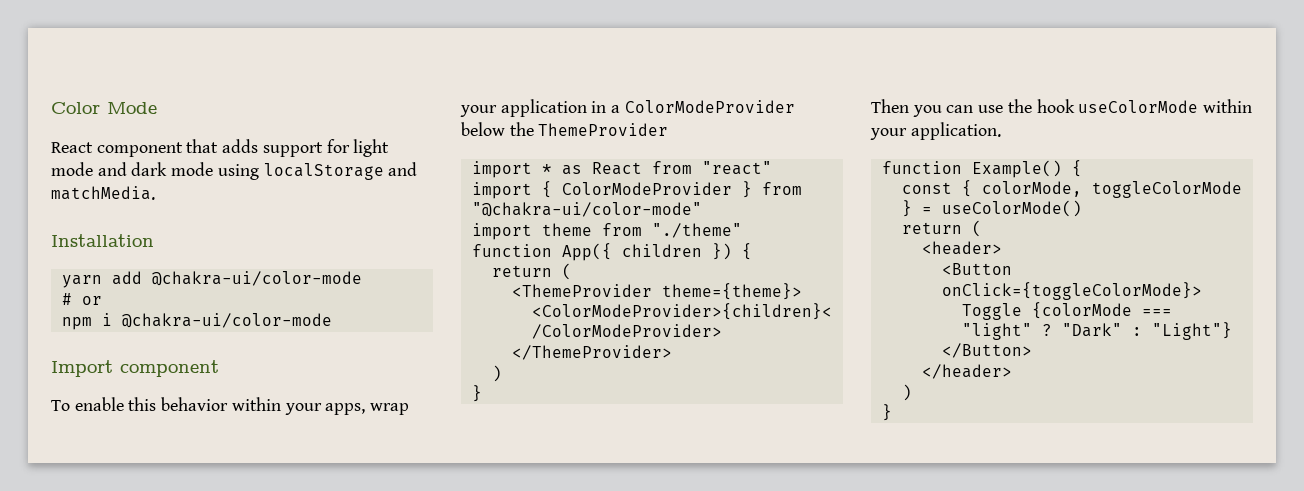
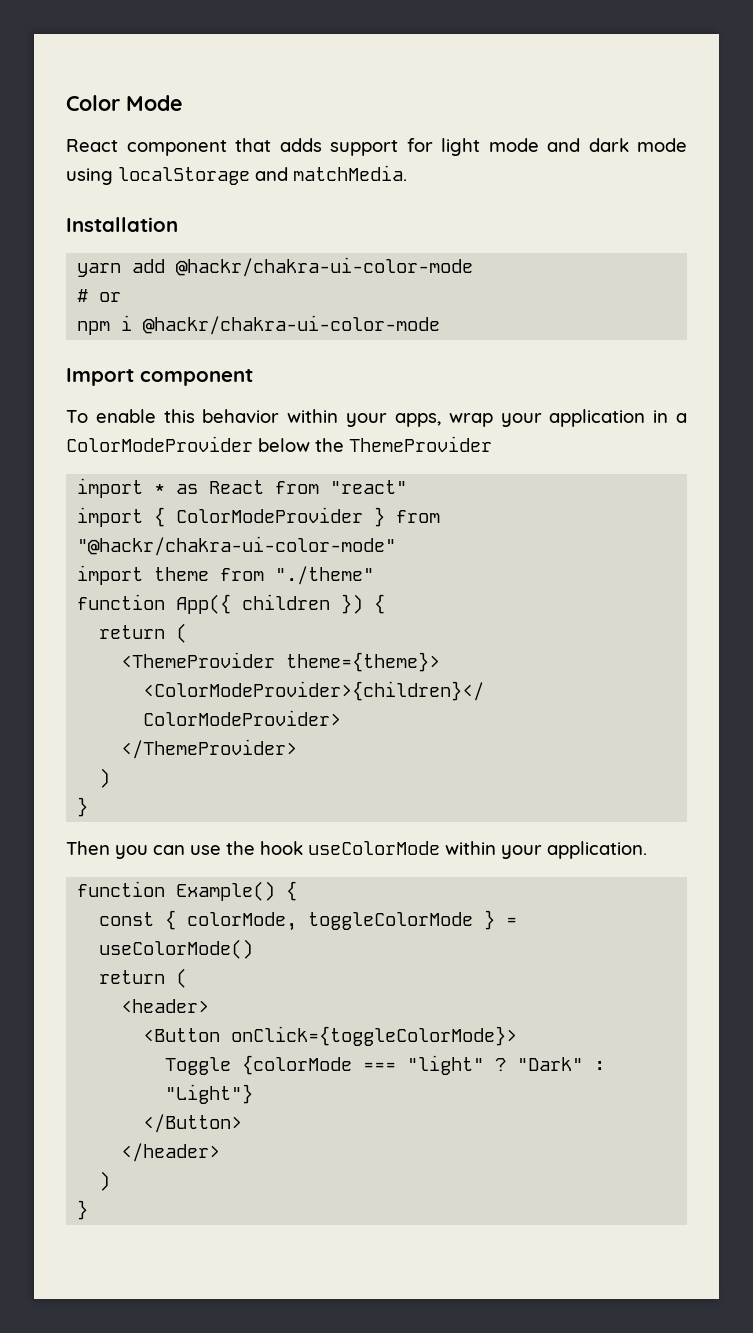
- yarn add @chakra-ui/color-mode
+ yarn add @hackr/chakra-ui-color-mode
- npm i @chakra-ui/color-mode
+ npm i @hackr/chakra-ui-color-mode
- import { ColorModeProvider } from "@chakra-ui/color-mode"
+ import { ColorModeProvider } from "@hackr/chakra-ui-color-mode"

